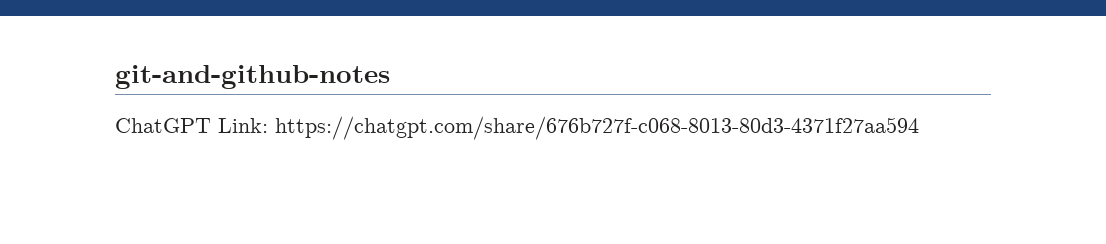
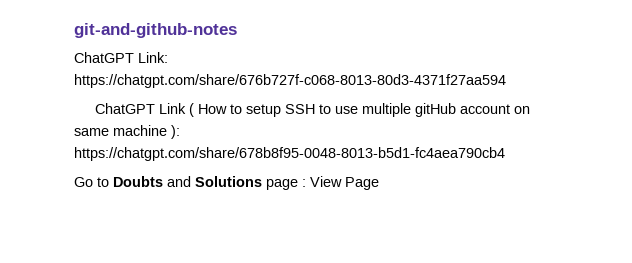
+ ChatGPT Link ( How to setup SSH to use multiple gitHub account on same machine ): https://chatgpt.com/share/678b8f95-0048-8013-b5d1-fc4aea790cb4
+ Go to Doubts and Solutions page : View Page

